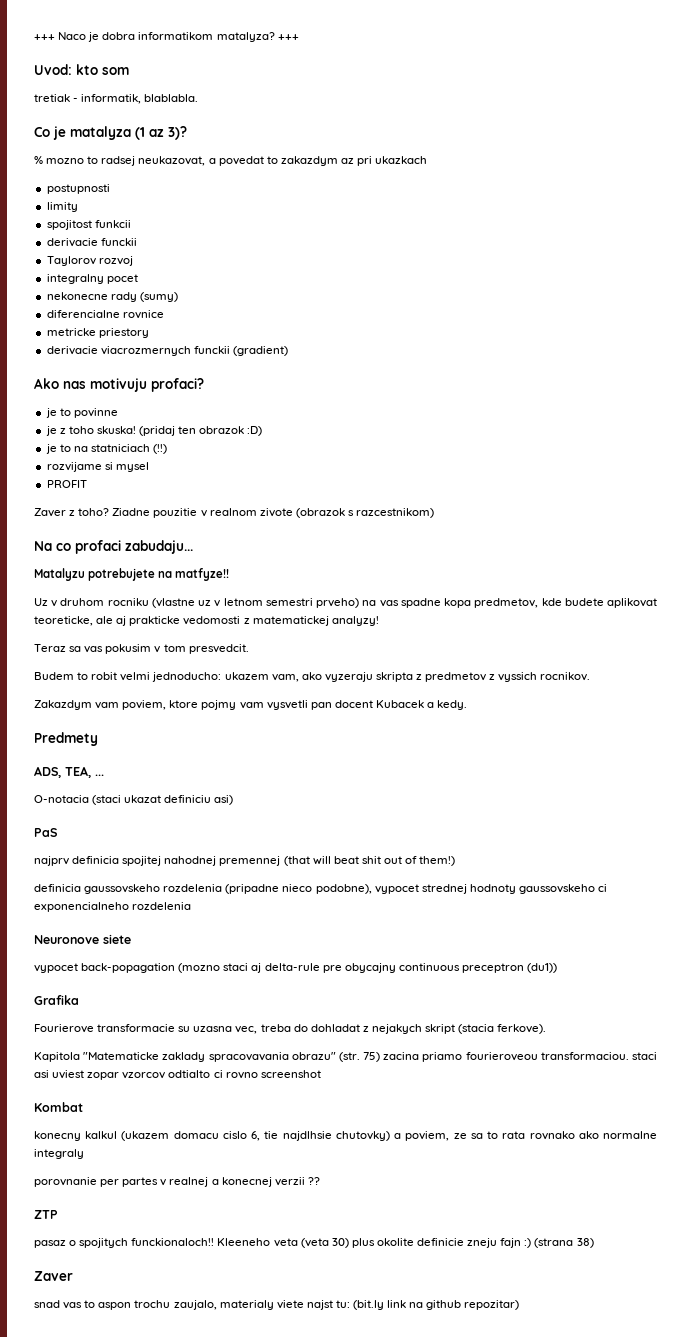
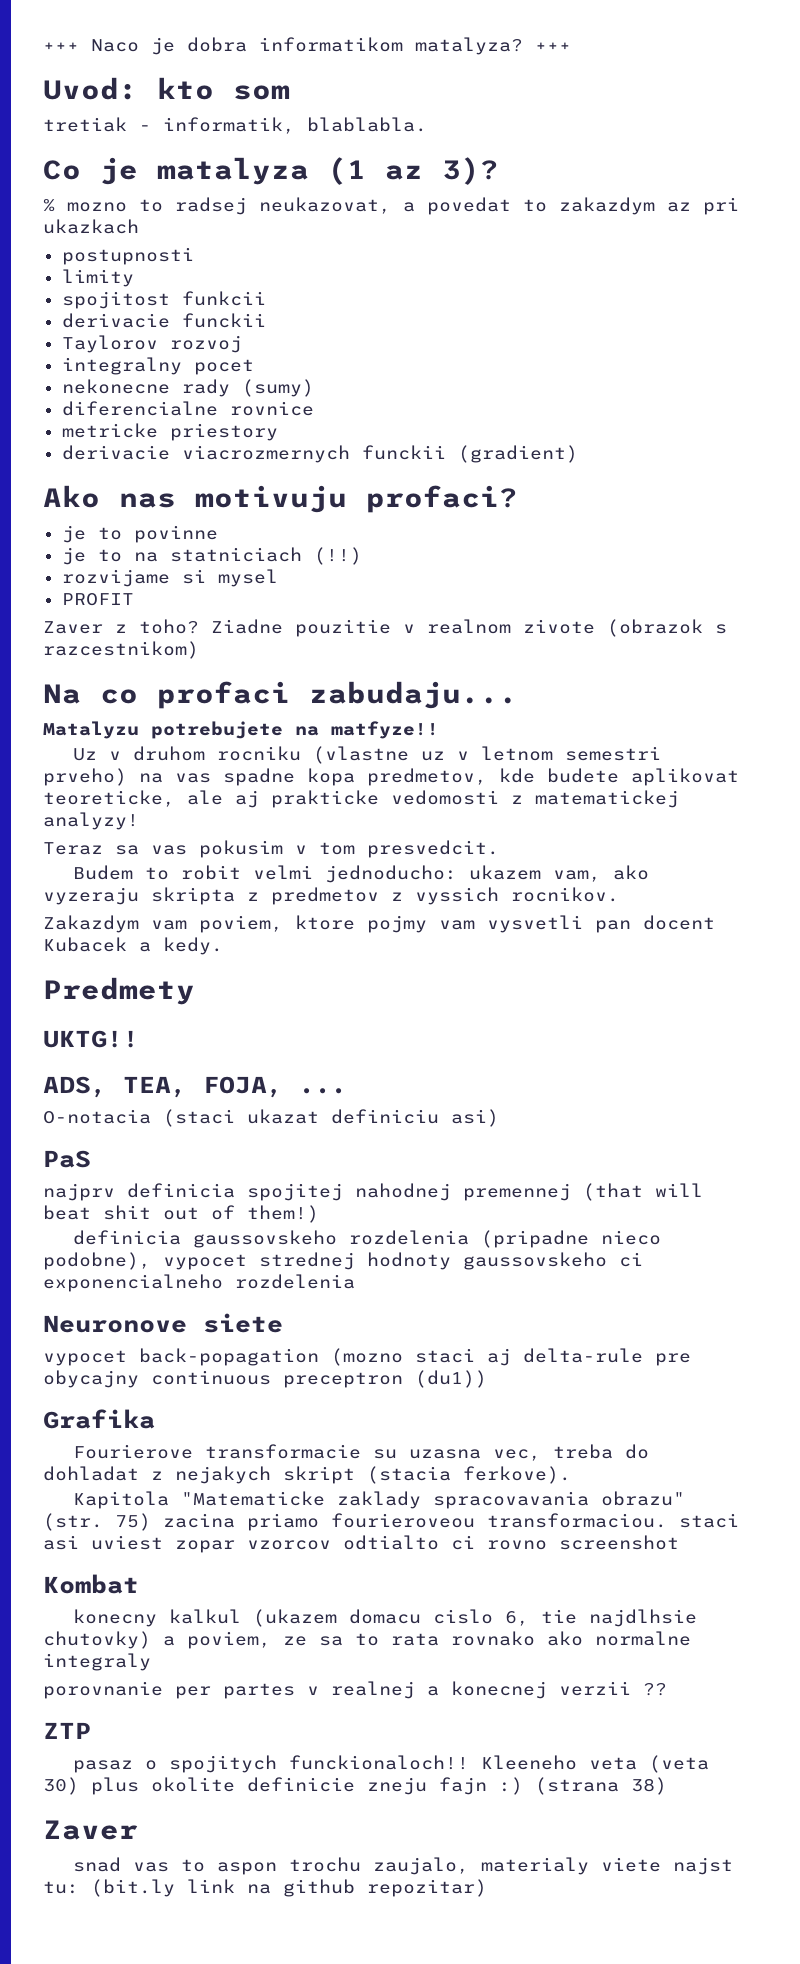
- je z toho skuska! (pridaj ten obrazok :D)
+ UKTG!!
- ADS, TEA, ...
+ ADS, TEA, FOJA, ...

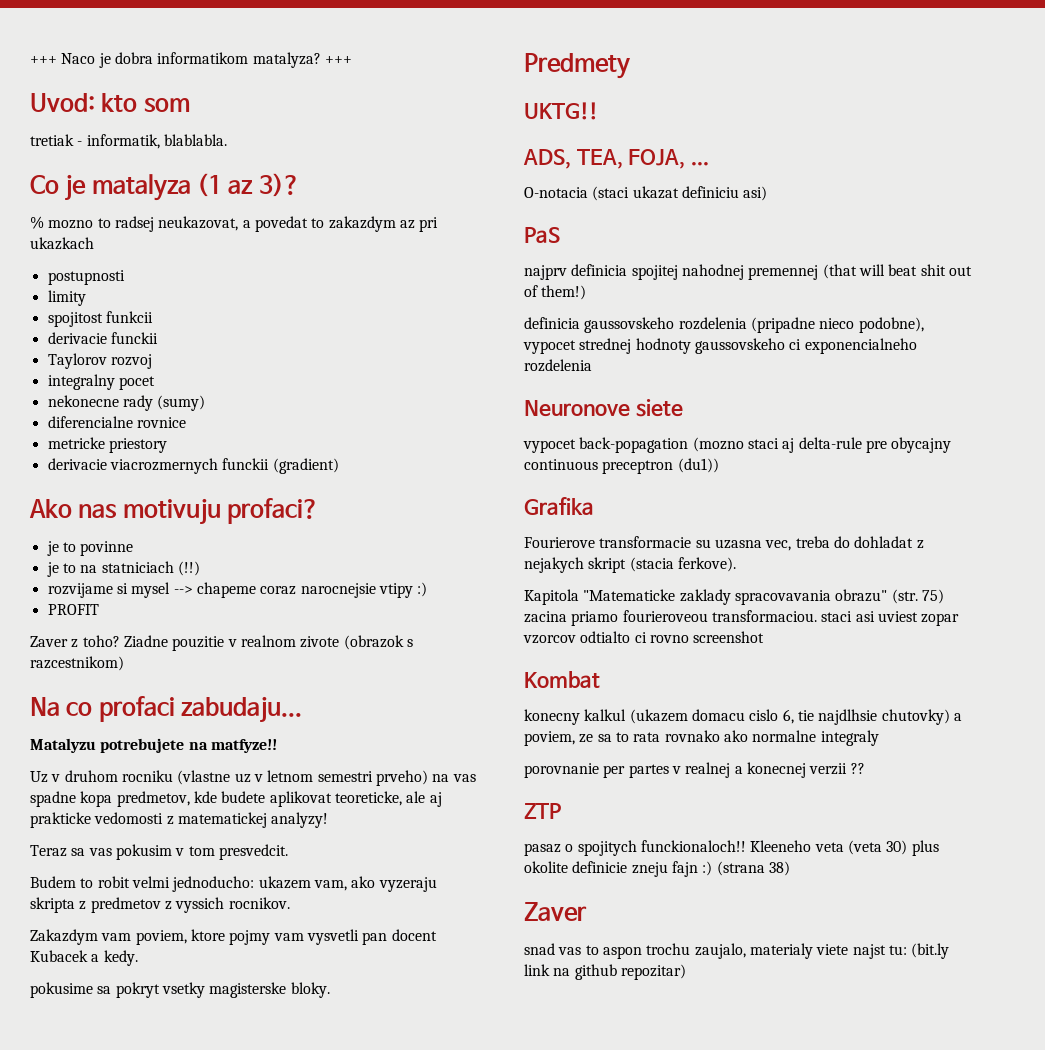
- rozvijame si mysel
+ rozvijame si mysel --> chapeme coraz narocnejsie vtipy :)
+ pokusime sa pokryt vsetky magisterske bloky.

